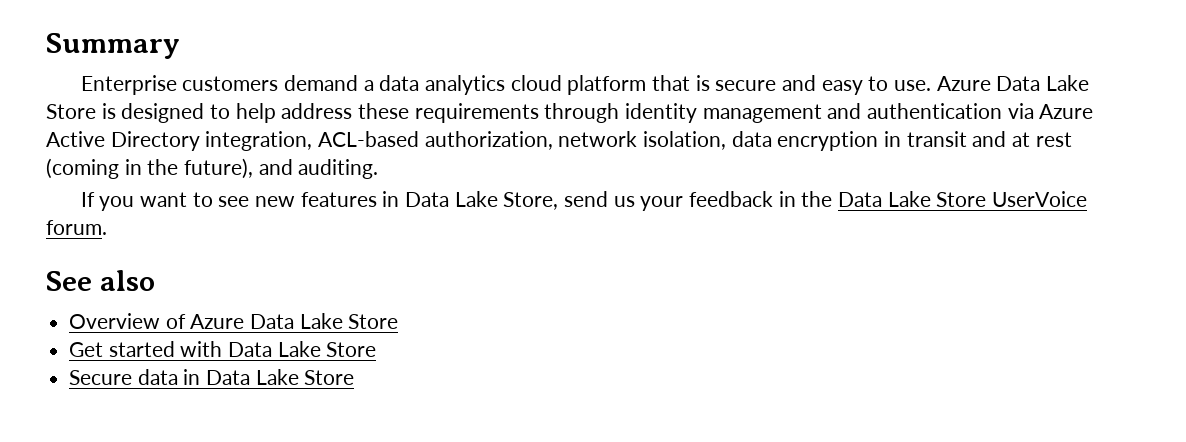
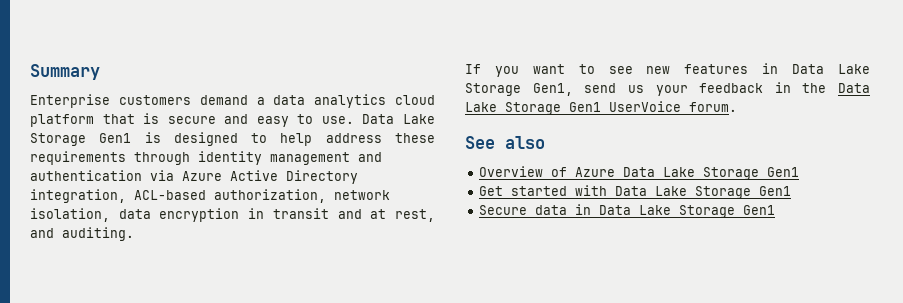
- Azure Data Lake Store is designed to help address these requirements through identity management and authentication via Azure Active Directory integration, ACL-based authorization, network isolation, data encryption in transit and at rest (coming in the future), and auditing.
+ Data Lake Storage Gen1 is designed to help address these requirements through identity management and authentication via Azure Active Directory integration, ACL-based authorization, network isolation, data encryption in transit and at rest, and auditing.
- If you want to see new features in Data Lake Store, send us your feedback in the Data Lake Store UserVoice forum.
+ If you want to see new features in Data Lake Storage Gen1, send us your feedback in the Data Lake Storage Gen1 UserVoice forum.
- Overview of Azure Data Lake Store
+ Overview of Azure Data Lake Storage Gen1
- Get started with Data Lake Store
+ Get started with Data Lake Storage Gen1
- Secure data in Data Lake Store
+ Secure data in Data Lake Storage Gen1

